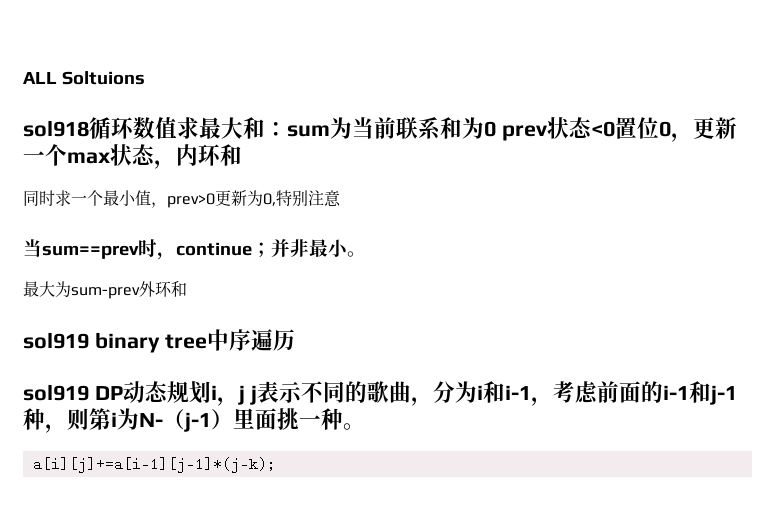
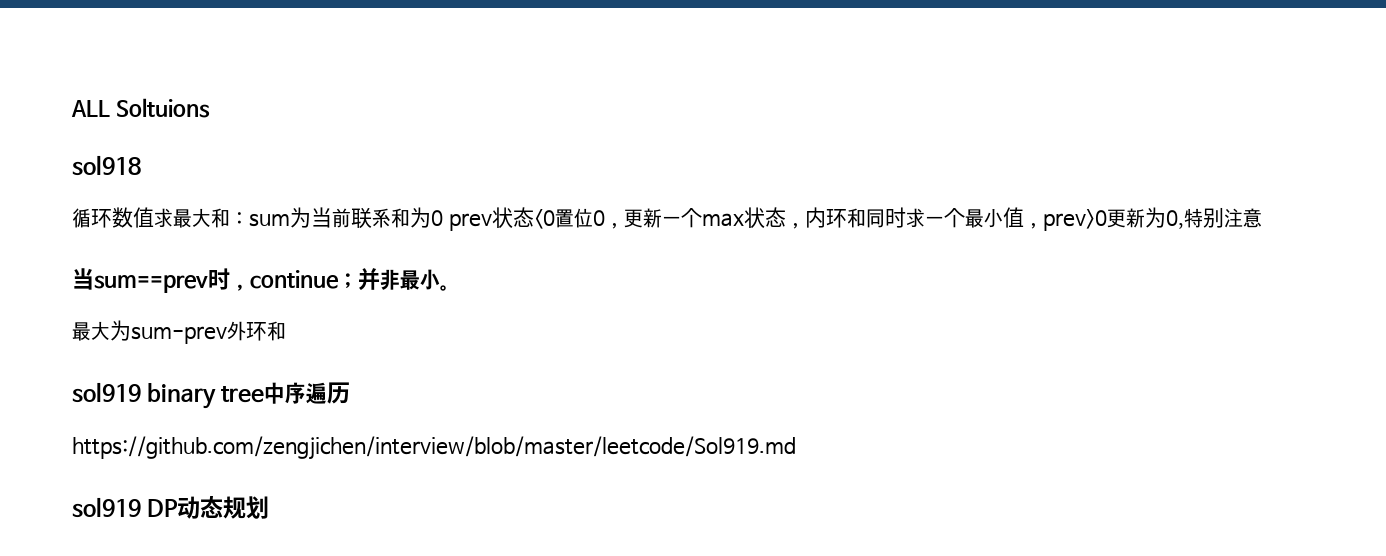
- sol918循环数值求最大和：sum为当前联系和为0 prev状态<0置位0，更新一个max状态，内环和
- 同时求一个最小值，prev>0更新为0,特别注意
+ sol918
+ 循环数值求最大和：sum为当前联系和为0 prev状态<0置位0，更新一个max状态，内环和同时求一个最小值，prev>0更新为0,特别注意
+ https://github.com/zengjichen/interview/blob/master/leetcode/Sol919.md
- sol919 DP动态规划i，j j表示不同的歌曲，分为i和i-1，考虑前面的i-1和j-1种，则第i为N-（j-1）里面挑一种。
- a[i][j]+=a[i-1][j-1]*(j-k);
+ sol919 DP动态规划

